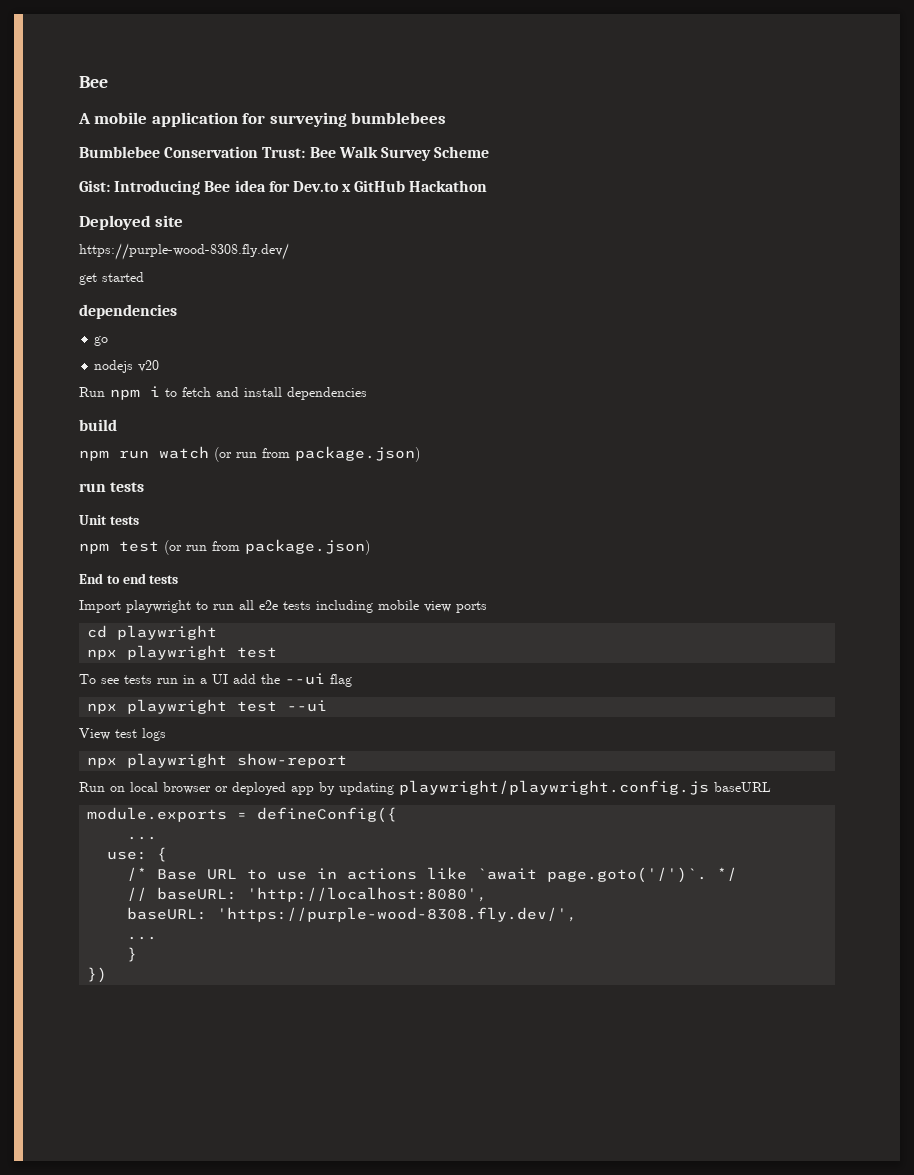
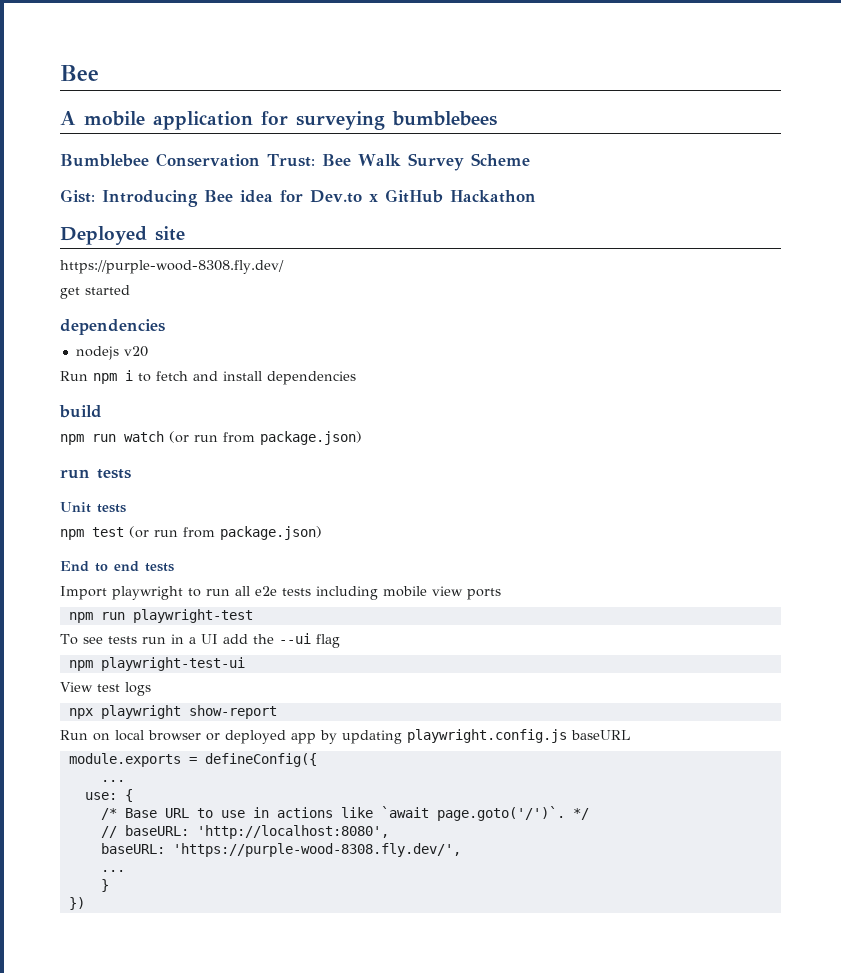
- go
- cd playwright
- npx playwright test
+ npm run playwright-test
- npx playwright test --ui
+ npm playwright-test-ui
- Run on local browser or deployed app by updating playwright/playwright.config.js baseURL
+ Run on local browser or deployed app by updating playwright.config.js baseURL

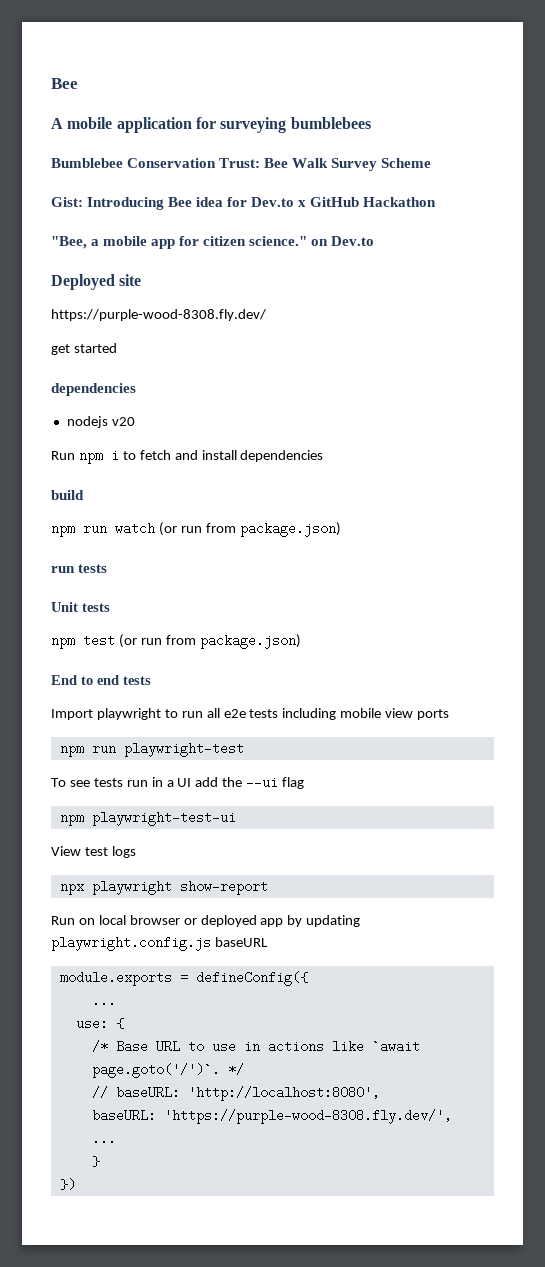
+ "Bee, a mobile app for citizen science." on Dev.to

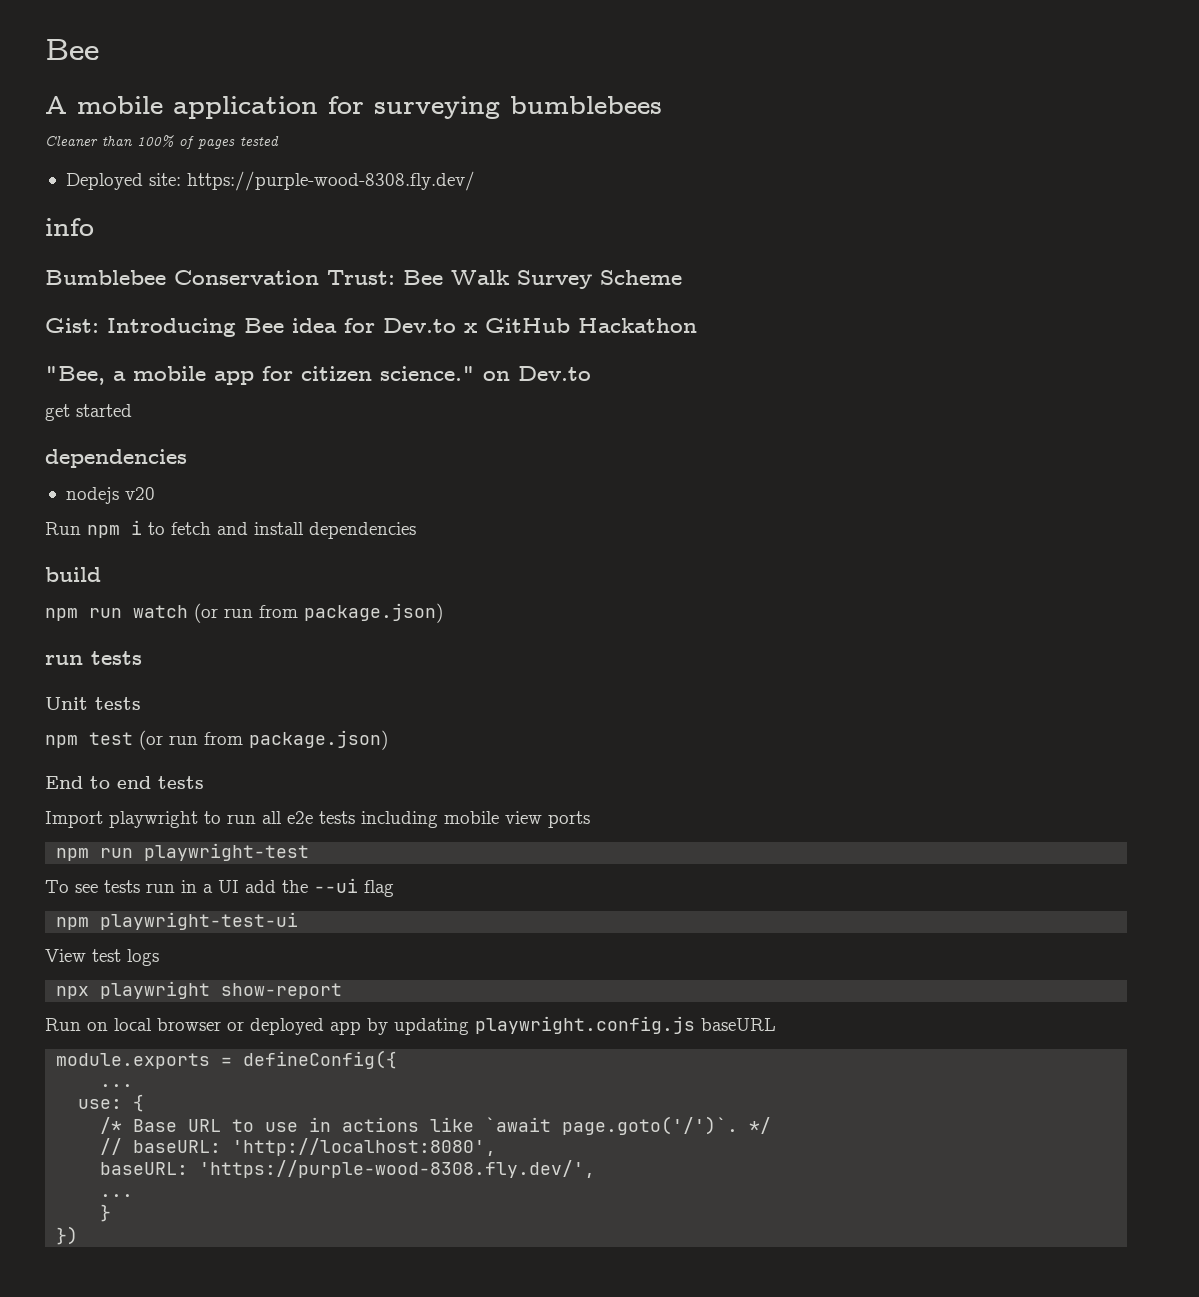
+ Cleaner than 100% of pages tested
+ Deployed site: https://purple-wood-8308.fly.dev/
+ info
- Deployed site
- https://purple-wood-8308.fly.dev/

